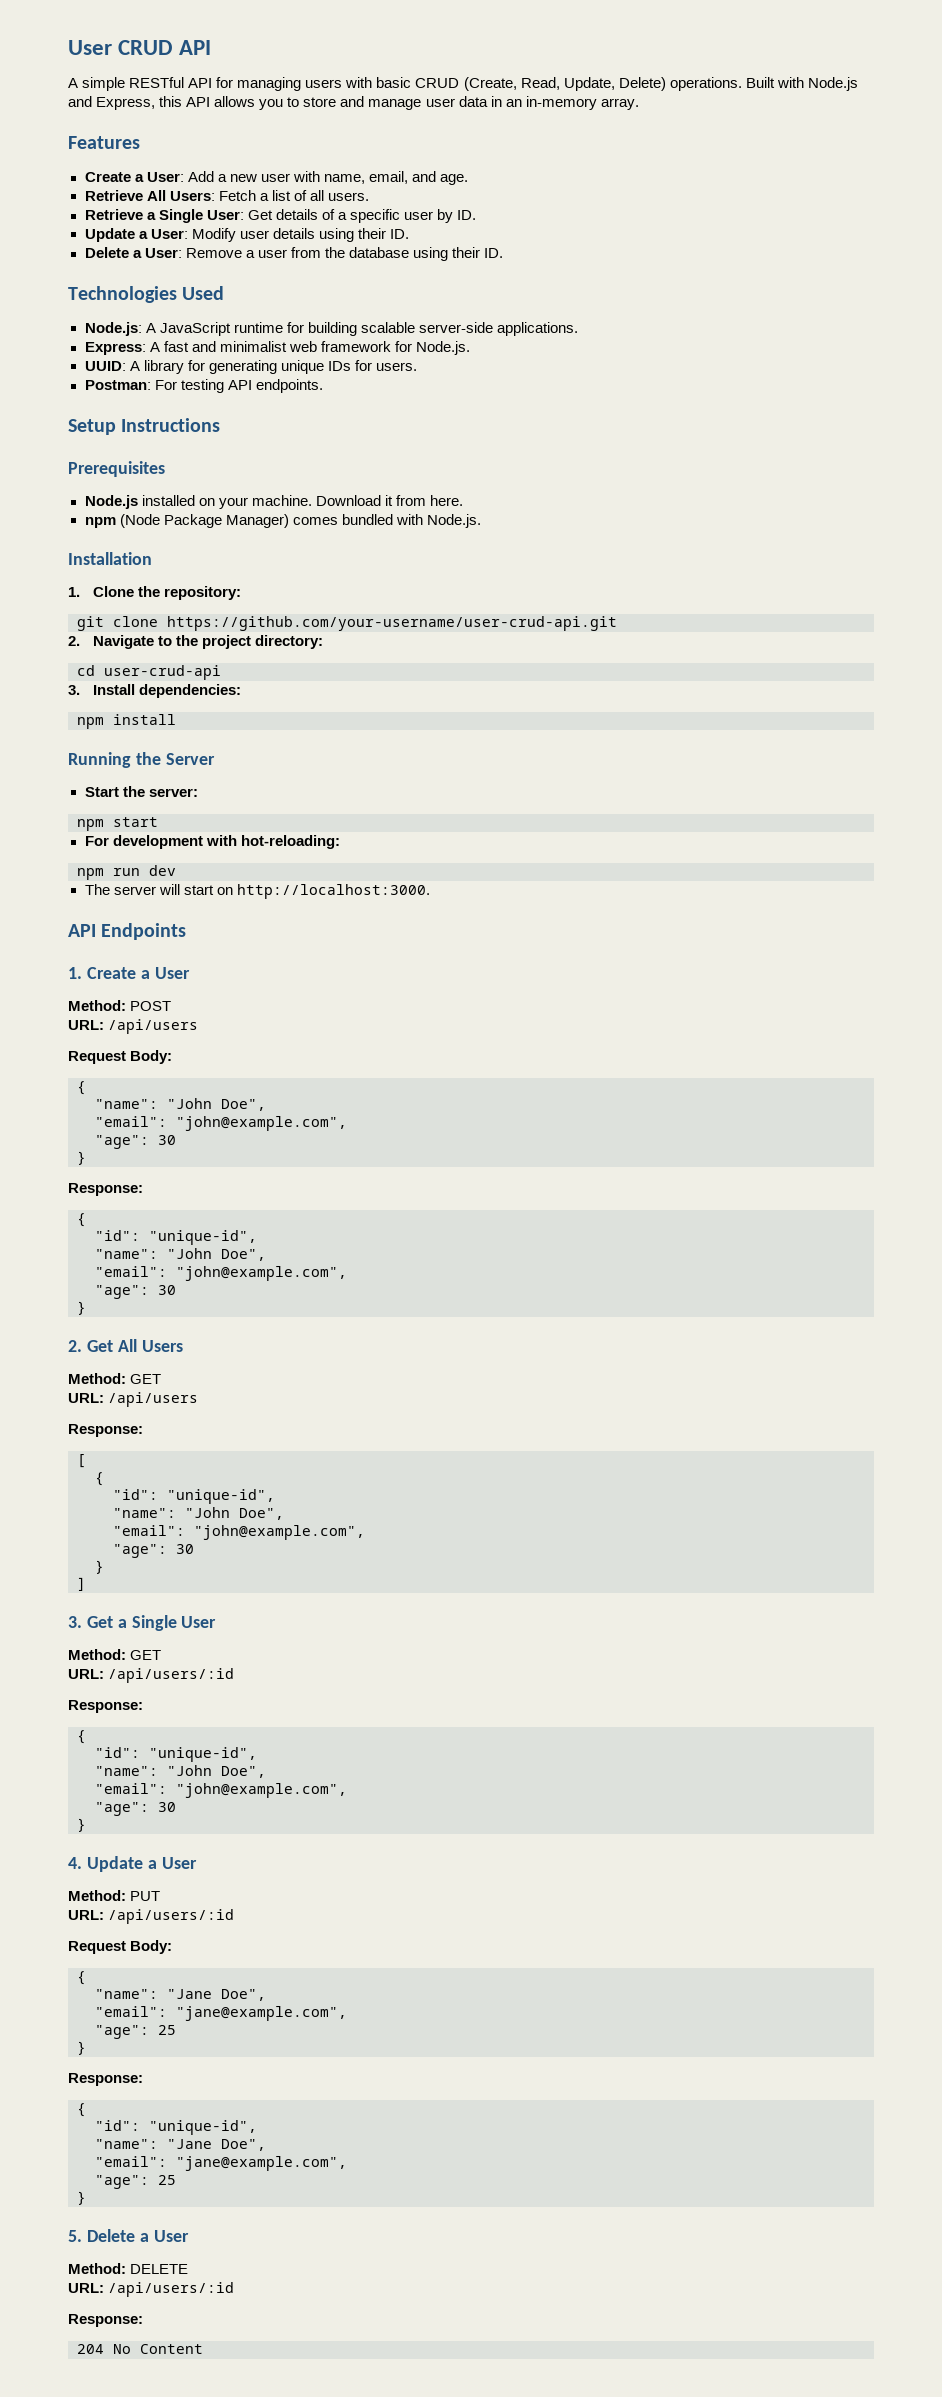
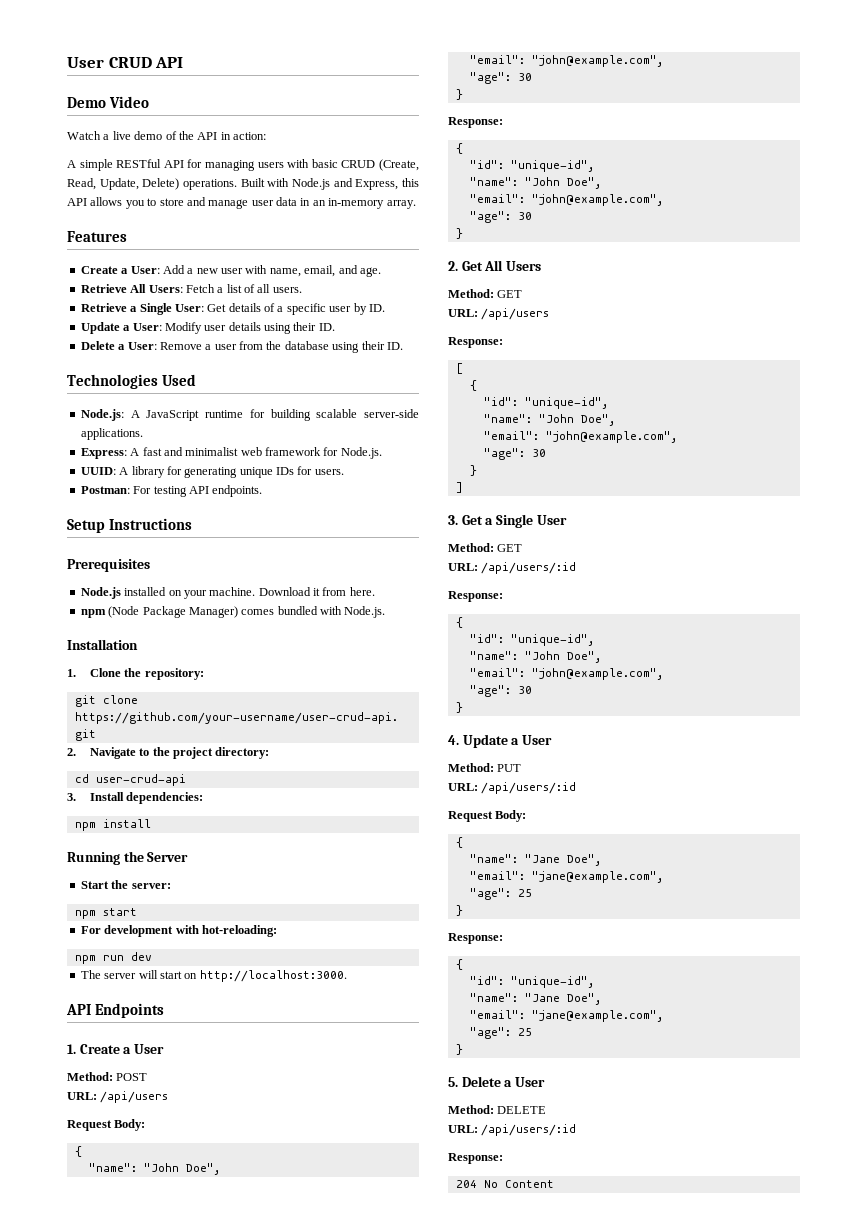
+ Demo Video
+ Watch a live demo of the API in action:

